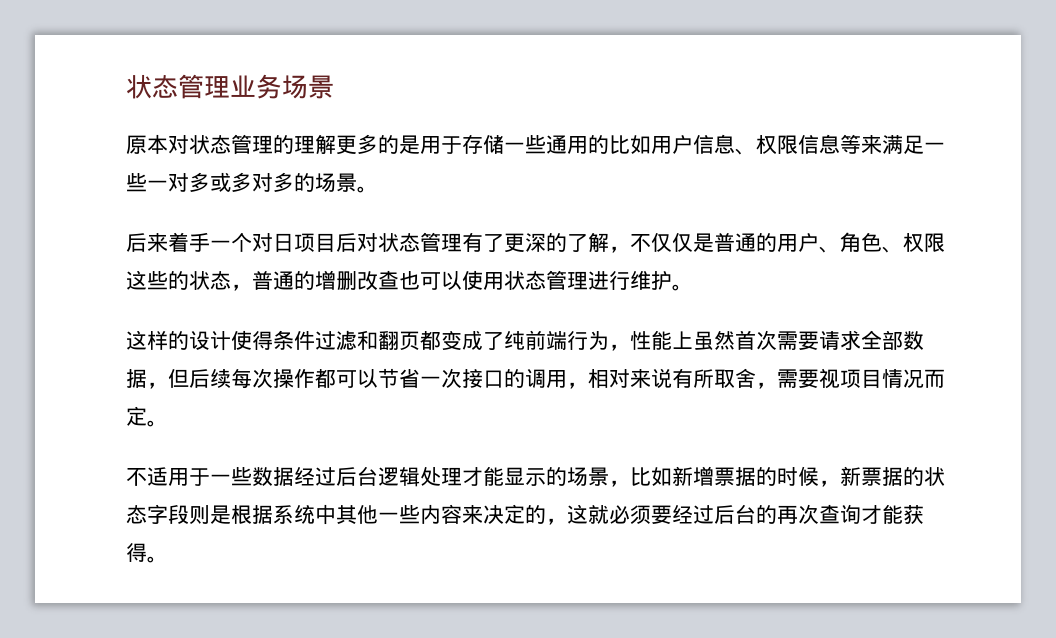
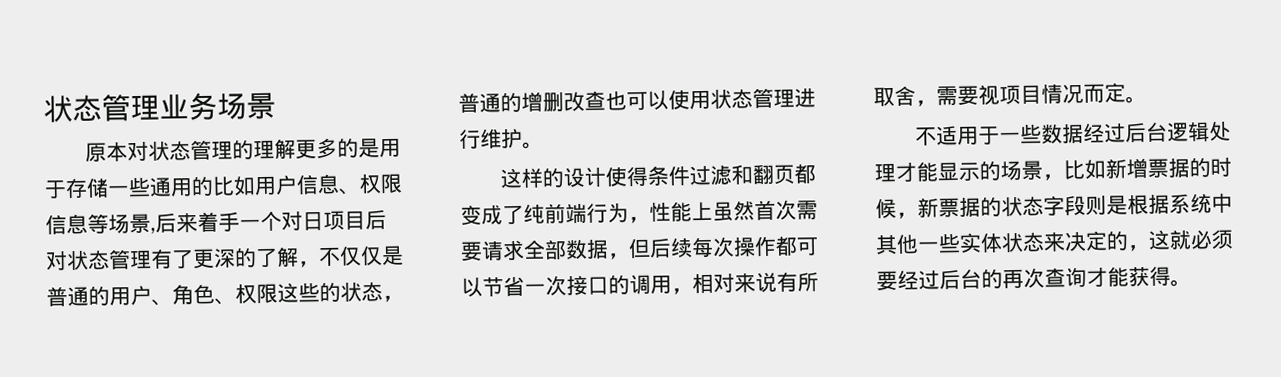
- 原本对状态管理的理解更多的是用于存储一些通用的比如用户信息、权限信息等来满足一些一对多或多对多的场景。
- 后来着手一个对日项目后对状态管理有了更深的了解，不仅仅是普通的用户、角色、权限这些的状态，普通的增删改查也可以使用状态管理进行维护。
+ 原本对状态管理的理解更多的是用于存储一些通用的比如用户信息、权限信息等场景,后来着手一个对日项目后对状态管理有了更深的了解，不仅仅是普通的用户、角色、权限这些的状态，普通的增删改查也可以使用状态管理进行维护。
- 不适用于一些数据经过后台逻辑处理才能显示的场景，比如新增票据的时候，新票据的状态字段则是根据系统中其他一些内容来决定的，这就必须要经过后台的再次查询才能获得。
+ 不适用于一些数据经过后台逻辑处理才能显示的场景，比如新增票据的时候，新票据的状态字段则是根据系统中其他一些实体状态来决定的，这就必须要经过后台的再次查询才能获得。

